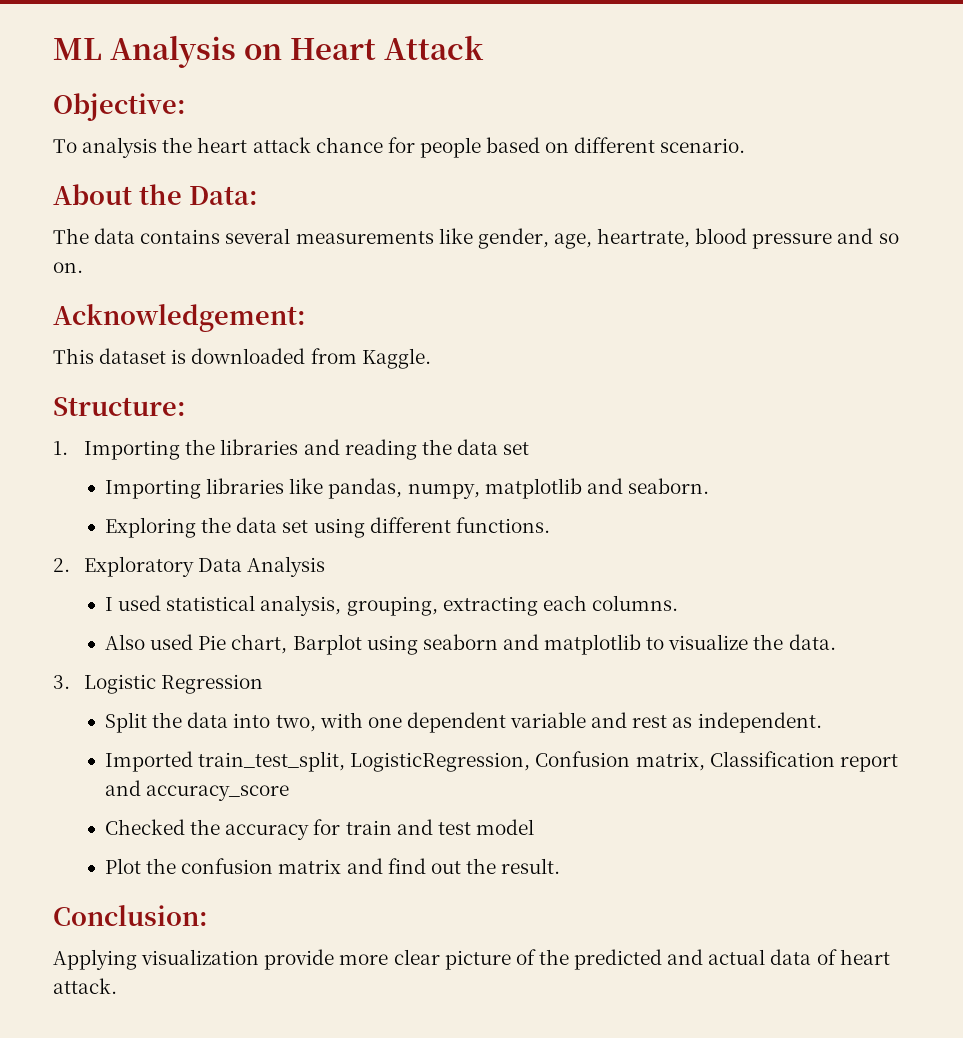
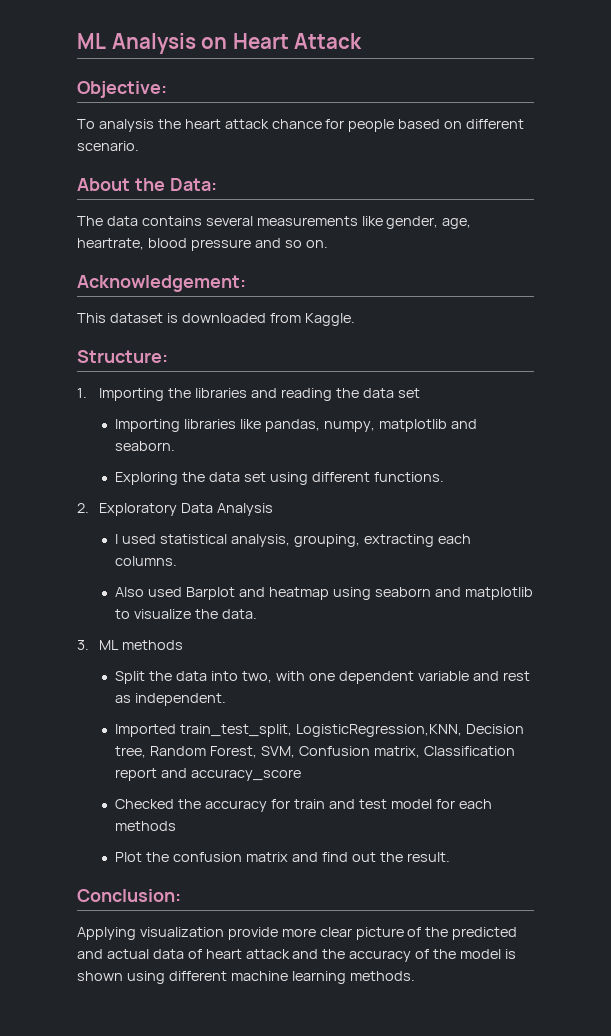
- Also used Pie chart, Barplot using seaborn and matplotlib to visualize the data.
+ Also used Barplot and heatmap using seaborn and matplotlib to visualize the data.
- 3. Logistic Regression
+ 3. ML methods
- Imported train_test_split, LogisticRegression, Confusion matrix, Classification report and accuracy_score
+ Imported train_test_split, LogisticRegression,KNN, Decision tree, Random Forest, SVM, Confusion matrix, Classification report and accuracy_score
- Checked the accuracy for train and test model
+ Checked the accuracy for train and test model for each methods
- Applying visualization provide more clear picture of the predicted and actual data of heart attack.
+ Applying visualization provide more clear picture of the predicted and actual data of heart attack and the accuracy of the model is shown using different machine learning methods.

